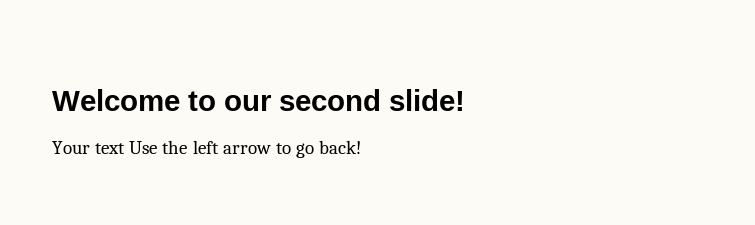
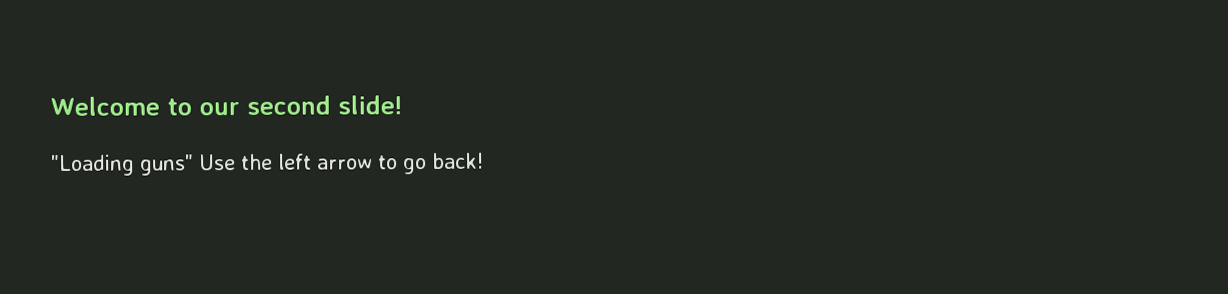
- Your text Use the left arrow to go back!
+ "Loading guns" Use the left arrow to go back!

